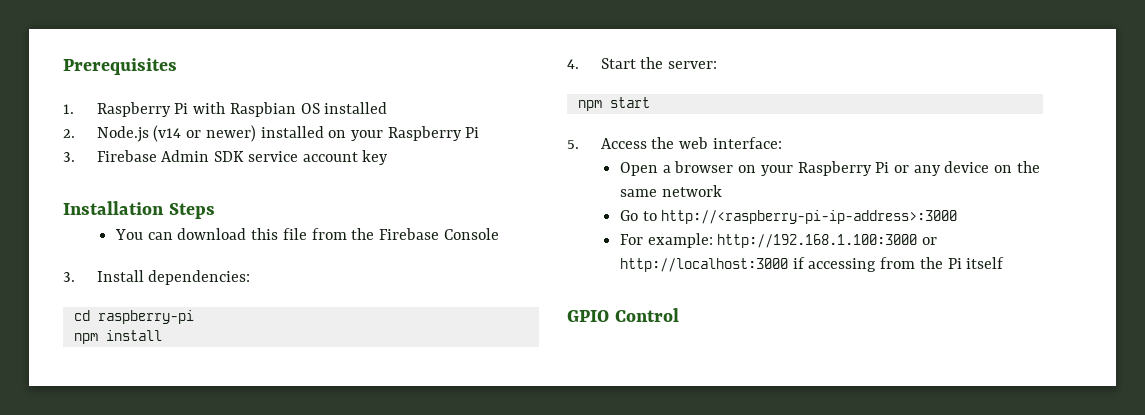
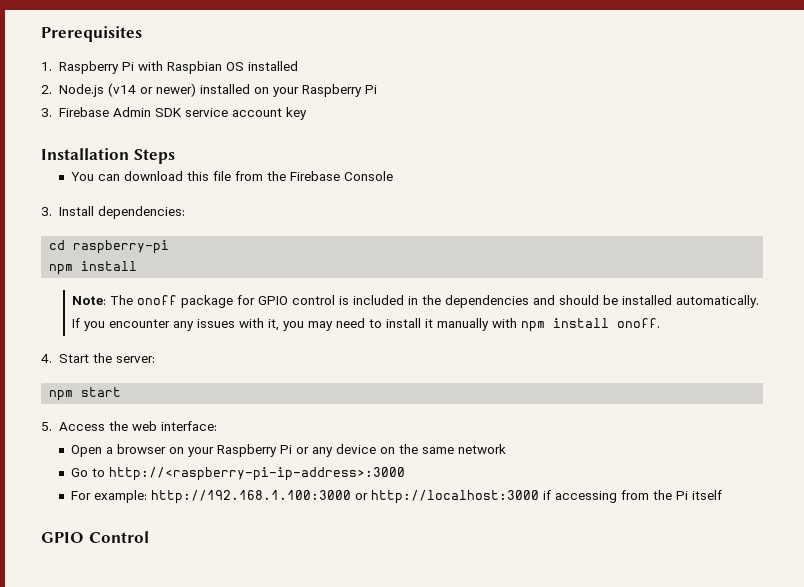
+ Note: The onoff package for GPIO control is included in the dependencies and should be installed automatically. If you encounter any issues with it, you may need to install it manually with npm install onoff.

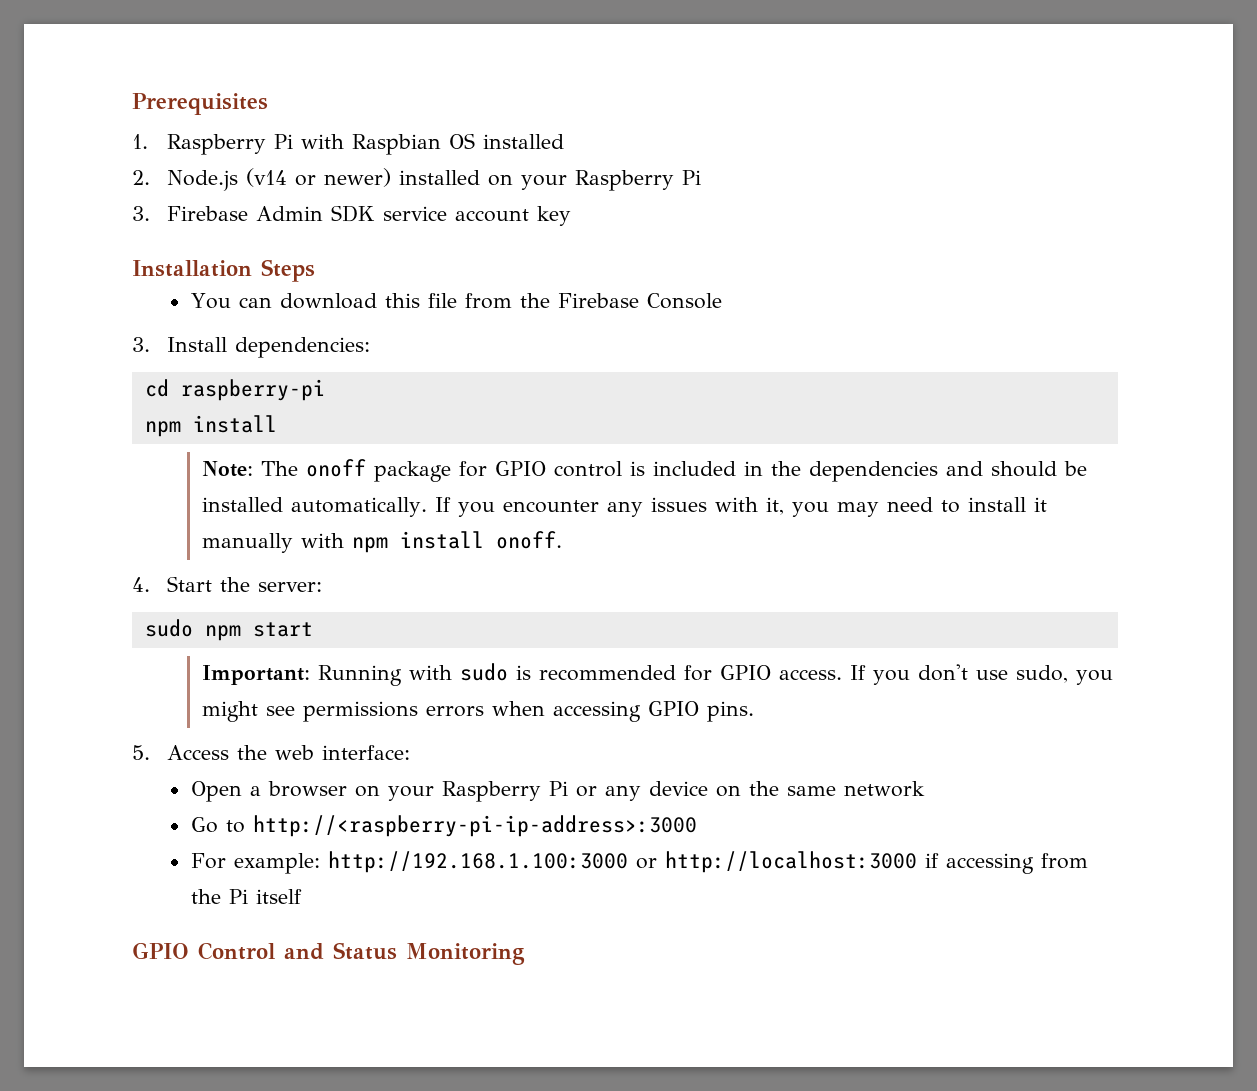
- npm start
+ sudo npm start
+ Important: Running with sudo is recommended for GPIO access. If you don't use sudo, you might see permissions errors when accessing GPIO pins.
- GPIO Control
+ GPIO Control and Status Monitoring

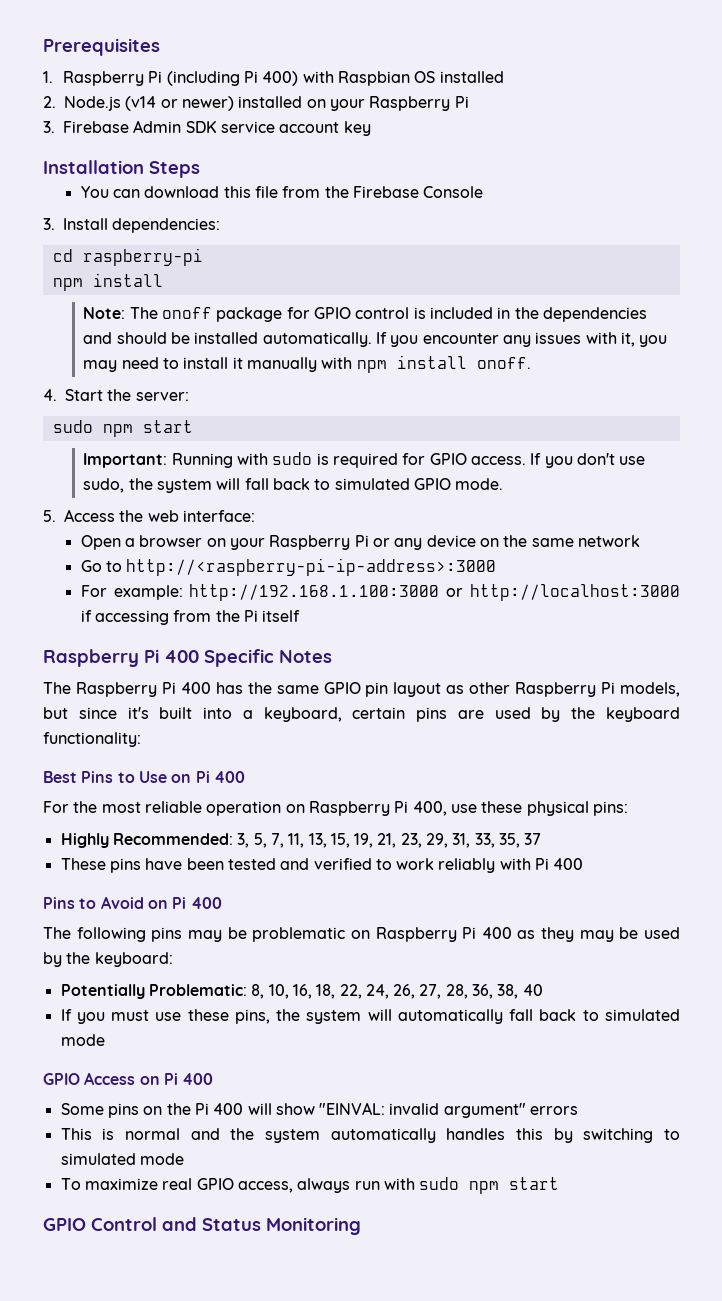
- 1. Raspberry Pi with Raspbian OS installed
+ 1. Raspberry Pi (including Pi 400) with Raspbian OS installed
- Important: Running with sudo is recommended for GPIO access.
+ Important: Running with sudo is required for GPIO access.
- If you don't use sudo, you might see permissions errors when accessing GPIO pins.
+ If you don't use sudo, the system will fall back to simulated GPIO mode.
+ Raspberry Pi 400 Specific Notes
+ The Raspberry Pi 400 has the same GPIO pin layout as other Raspberry Pi models, but since it's built into a keyboard, certain pins are used by the keyboard functionality:
+ Best Pins to Use on Pi 400
+ For the most reliable operation on Raspberry Pi 400, use these physical pins:
+ Highly Recommended: 3, 5, 7, 11, 13, 15, 19, 21, 23, 29, 31, 33, 35, 37
+ These pins have been tested and verified to work reliably with Pi 400
+ Pins to Avoid on Pi 400
+ The following pins may be problematic on Raspberry Pi 400 as they may be used by the keyboard:
+ Potentially Problematic: 8, 10, 16, 18, 22, 24, 26, 27, 28, 36, 38, 40
+ If you must use these pins, the system will automatically fall back to simulated mode
+ GPIO Access on Pi 400
+ Some pins on the Pi 400 will show "EINVAL: invalid argument" errors
+ This is normal and the system automatically handles this by switching to simulated mode
+ To maximize real GPIO access, always run with sudo npm start

